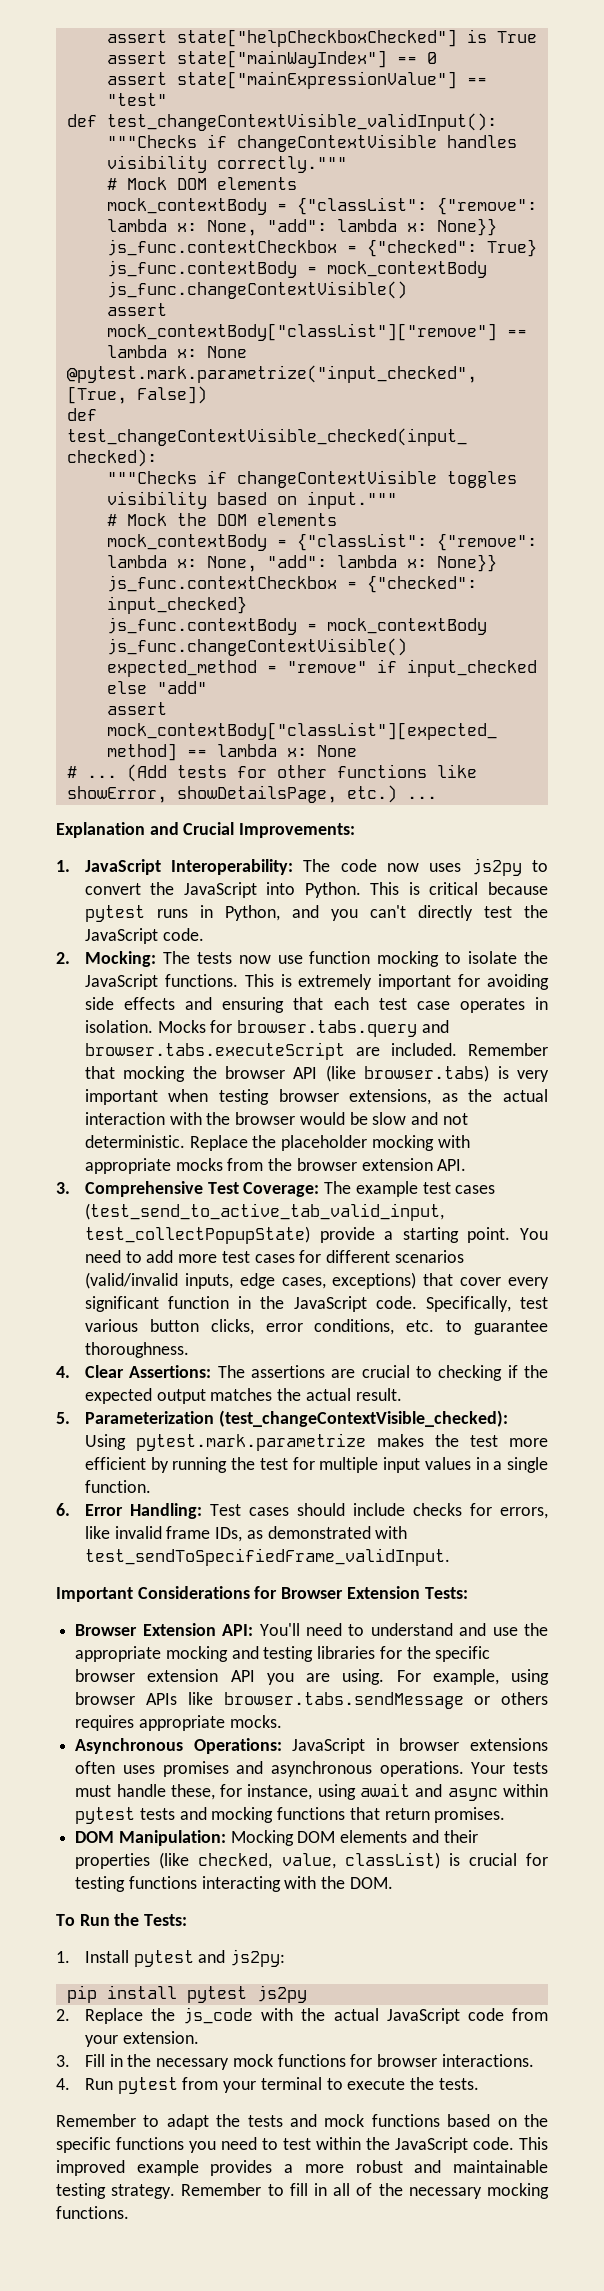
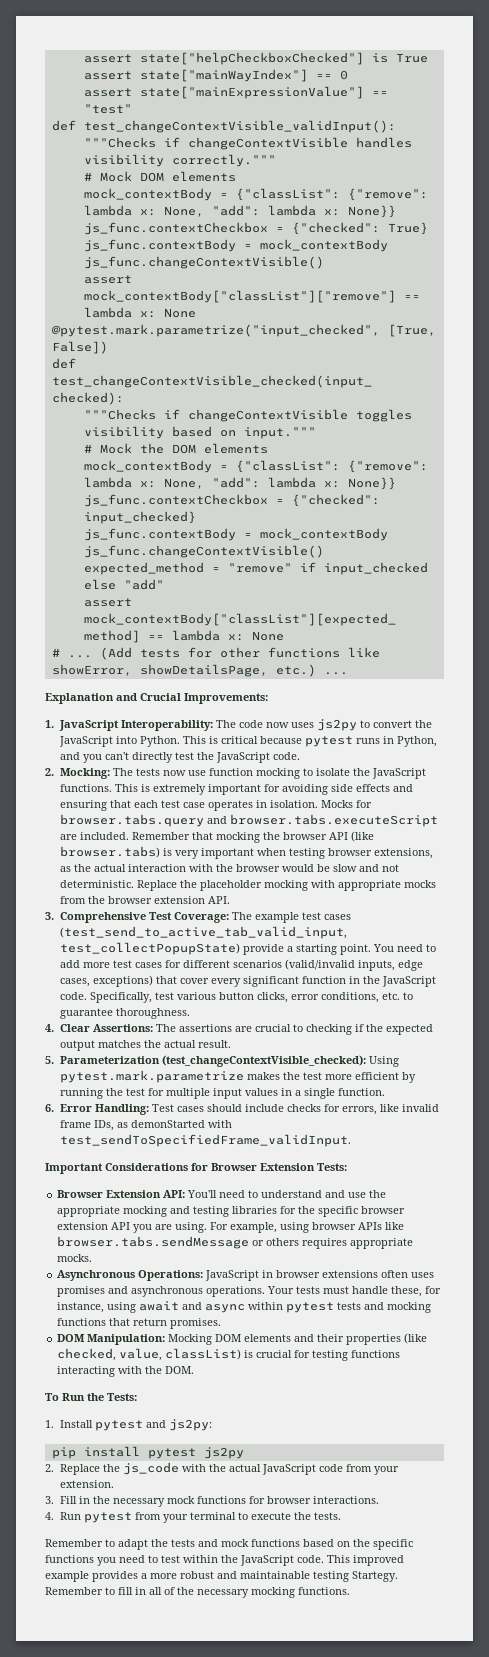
- 6. Error Handling: Test cases should include checks for errors, like invalid frame IDs, as demonstrated with test_sendToSpecifiedFrame_validInput.
+ 6. Error Handling: Test cases should include checks for errors, like invalid frame IDs, as demonStarted with test_sendToSpecifiedFrame_validInput.
- This improved example provides a more robust and maintainable testing strategy.
+ This improved example provides a more robust and maintainable testing Startegy.

